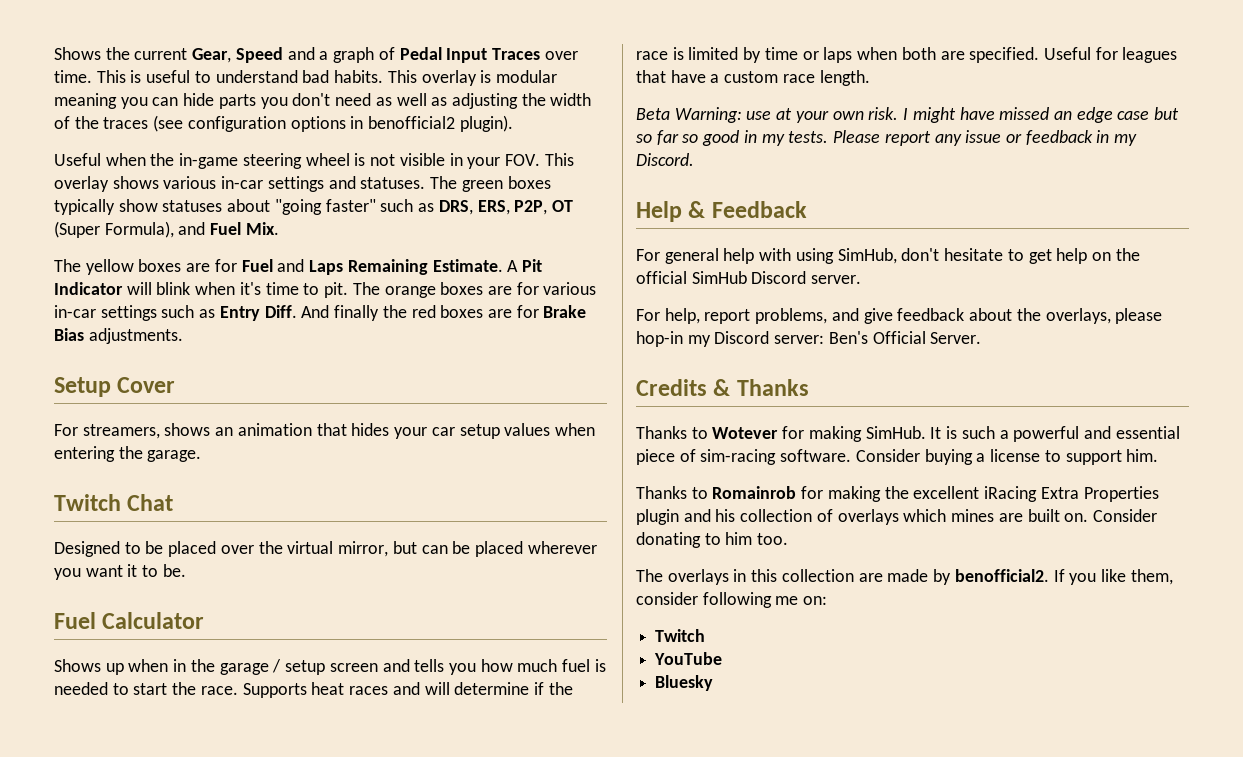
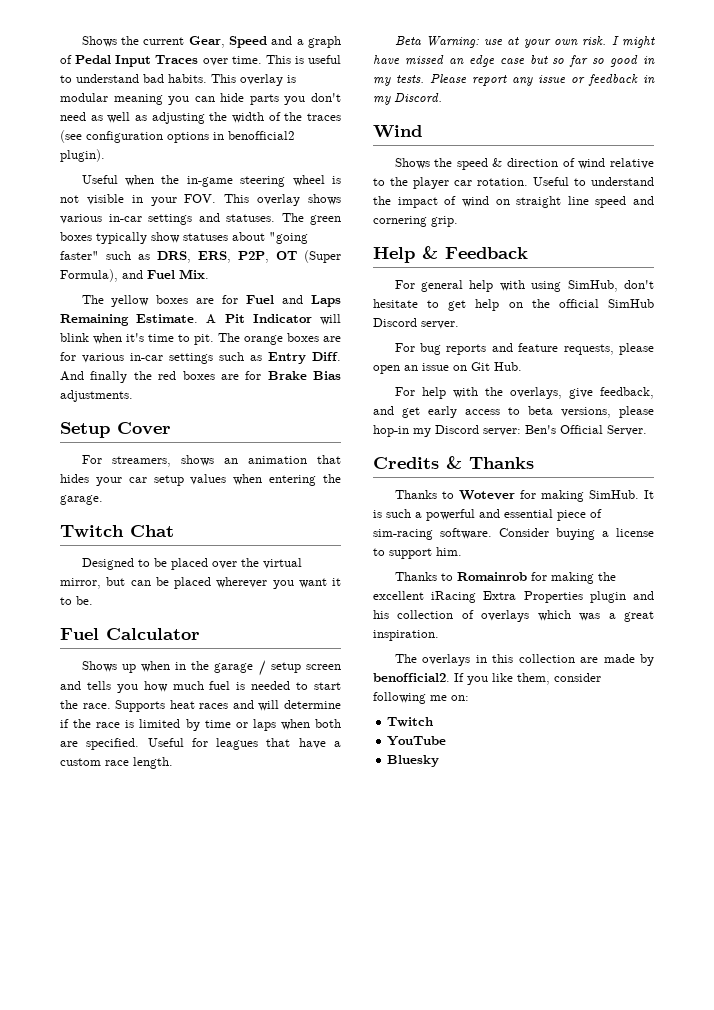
+ Wind
+ Shows the speed & direction of wind relative to the player car rotation. Useful to understand the impact of wind on straight line speed and cornering grip.
- For help, report problems, and give feedback about the overlays, please hop-in my Discord server: Ben's Official Server.
+ For bug reports and feature requests, please open an issue on Git Hub.
+ For help with the overlays, give feedback, and get early access to beta versions, please hop-in my Discord server: Ben's Official Server.
- Thanks to Romainrob for making the excellent iRacing Extra Properties plugin and his collection of overlays which mines are built on. Consider donating to him too.
+ Thanks to Romainrob for making the excellent iRacing Extra Properties plugin and his collection of overlays which was a great inspiration.

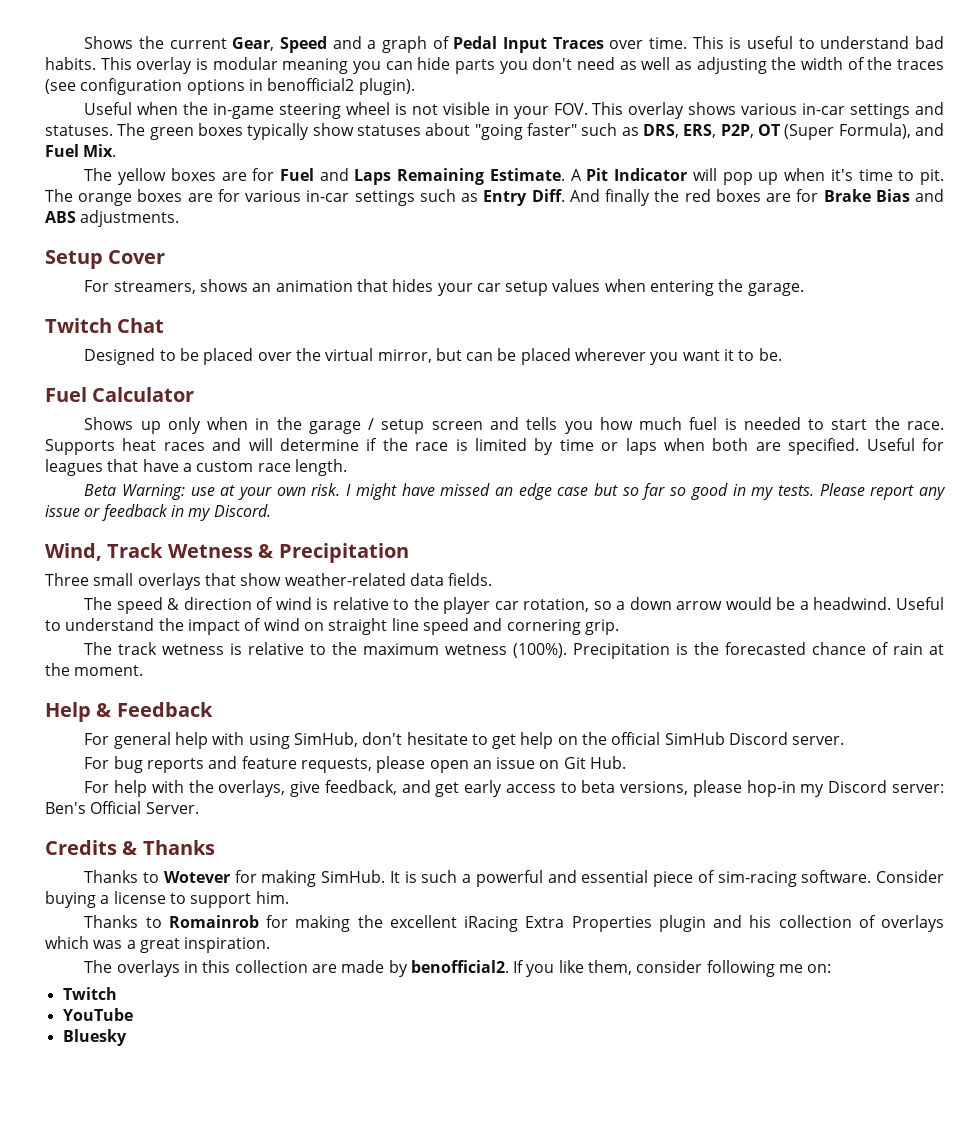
- A Pit Indicator will blink when it's time to pit.
+ A Pit Indicator will pop up when it's time to pit.
- And finally the red boxes are for Brake Bias adjustments.
+ And finally the red boxes are for Brake Bias and ABS adjustments.
- Shows up when in the garage / setup screen and tells you how much fuel is needed to start the race.
+ Shows up only when in the garage / setup screen and tells you how much fuel is needed to start the race.
- Wind
- Shows the speed & direction of wind relative to the player car rotation.
+ Wind, Track Wetness & Precipitation
+ Three small overlays that show weather-related data fields.
+ The speed & direction of wind is relative to the player car rotation, so a down arrow would be a headwind.
+ The track wetness is relative to the maximum wetness (100%). Precipitation is the forecasted chance of rain at the moment.

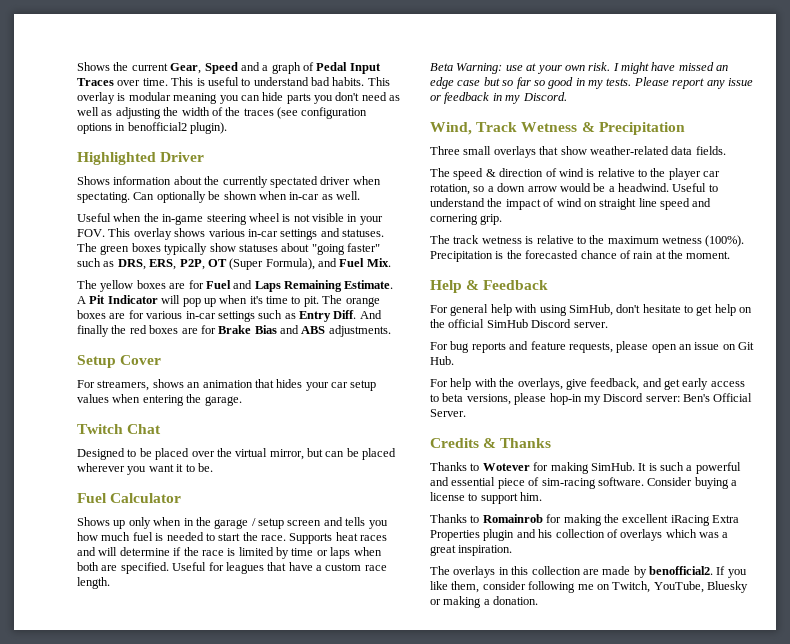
+ Highlighted Driver
+ Shows information about the currently spectated driver when spectating. Can optionally be shown when in-car as well.
- If you like them, consider following me on:
- Twitch
- YouTube
- Bluesky
+ If you like them, consider following me on Twitch, YouTube, Bluesky or making a donation.

